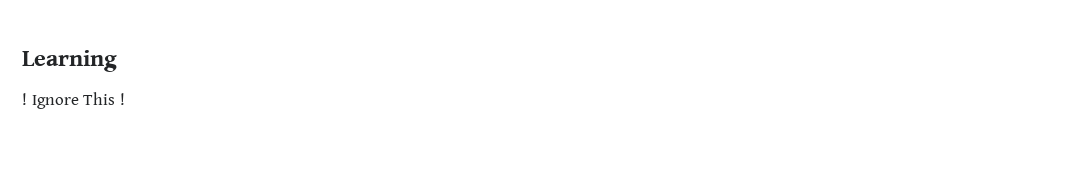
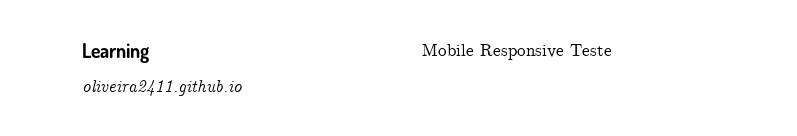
- ! Ignore This !
+ oliveira2411.github.io
+ Mobile Responsive Teste

